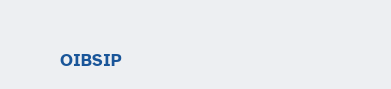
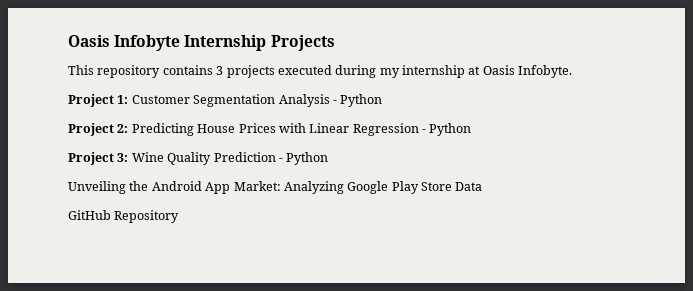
- OIBSIP
+ Oasis Infobyte Internship Projects
+ This repository contains 3 projects executed during my internship at Oasis Infobyte.
+ Project 1: Customer Segmentation Analysis - Python
+ Project 2: Predicting House Prices with Linear Regression - Python
+ Project 3: Wine Quality Prediction - Python
+ Unveiling the Android App Market: Analyzing Google Play Store Data
+ GitHub Repository

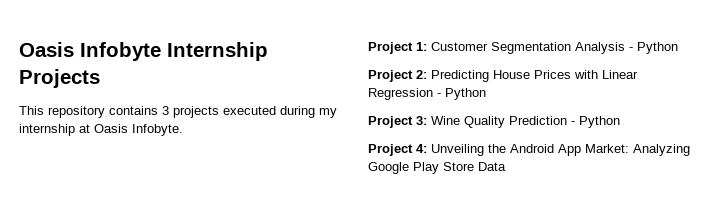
- Unveiling the Android App Market: Analyzing Google Play Store Data
+ Project 4: Unveiling the Android App Market: Analyzing Google Play Store Data
- GitHub Repository

